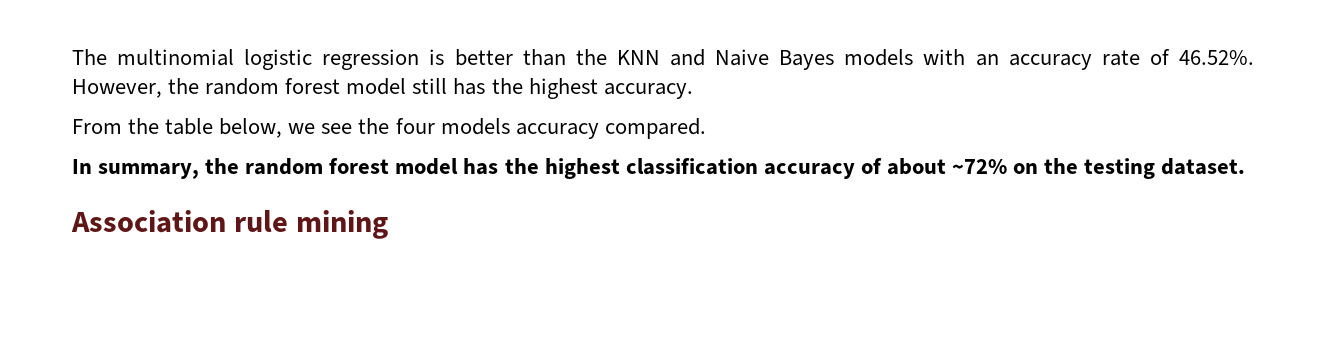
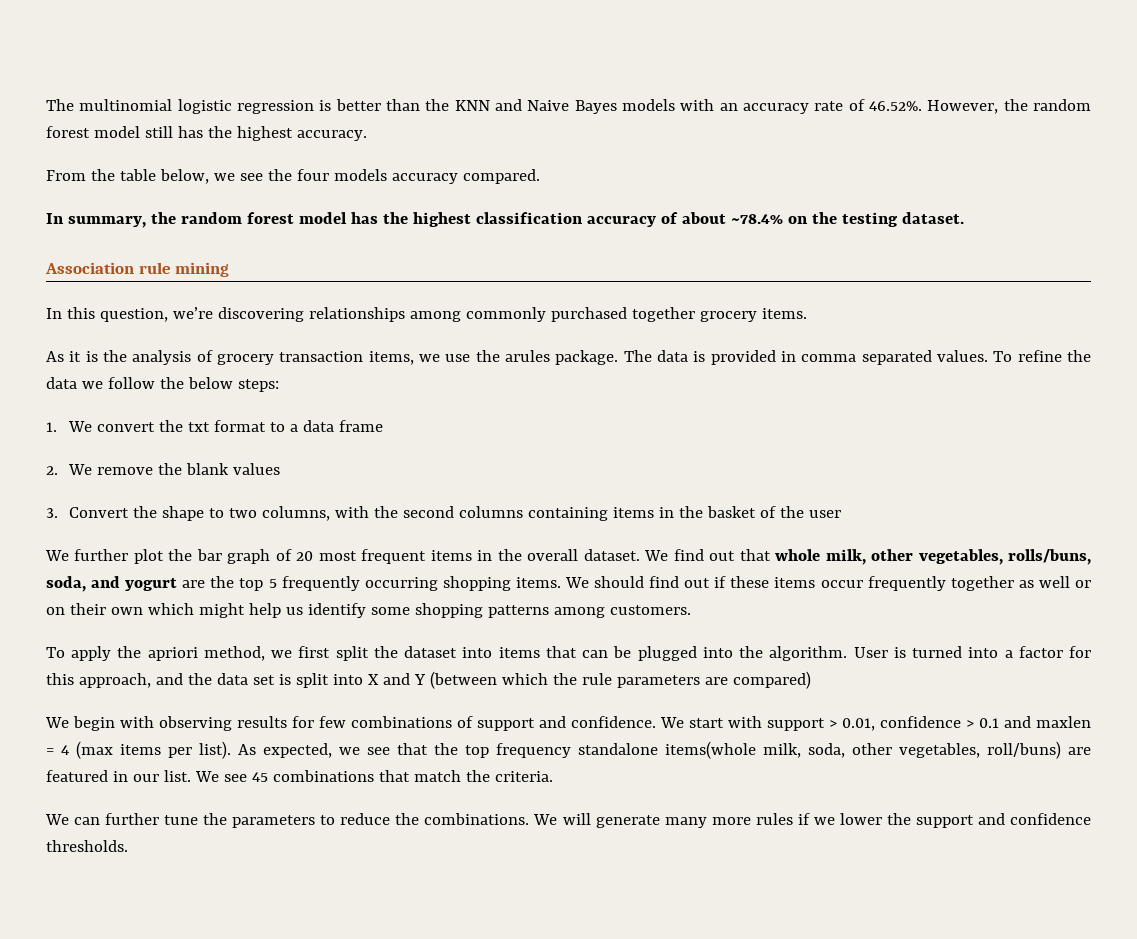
- In summary, the random forest model has the highest classification accuracy of about ~72% on the testing dataset.
+ In summary, the random forest model has the highest classification accuracy of about ~78.4% on the testing dataset.
+ In this question, we’re discovering relationships among commonly purchased together grocery items.
+ As it is the analysis of grocery transaction items, we use the arules package. The data is provided in comma separated values. To refine the data we follow the below steps:
+ 1. We convert the txt format to a data frame
+ 2. We remove the blank values
+ 3. Convert the shape to two columns, with the second columns containing items in the basket of the user
+ We further plot the bar graph of 20 most frequent items in the overall dataset. We find out that whole milk, other vegetables, rolls/buns, soda, and yogurt are the top 5 frequently occurring shopping items. We should find out if these items occur frequently together as well or on their own which might help us identify some shopping patterns among customers.
+ To apply the apriori method, we first split the dataset into items that can be plugged into the algorithm. User is turned into a factor for this approach, and the data set is split into X and Y (between which the rule parameters are compared)
+ We begin with observing results for few combinations of support and confidence. We start with support > 0.01, confidence > 0.1 and maxlen = 4 (max items per list). As expected, we see that the top frequency standalone items(whole milk, soda, other vegetables, roll/buns) are featured in our list. We see 45 combinations that match the criteria.
+ We can further tune the parameters to reduce the combinations. We will generate many more rules if we lower the support and confidence thresholds.

